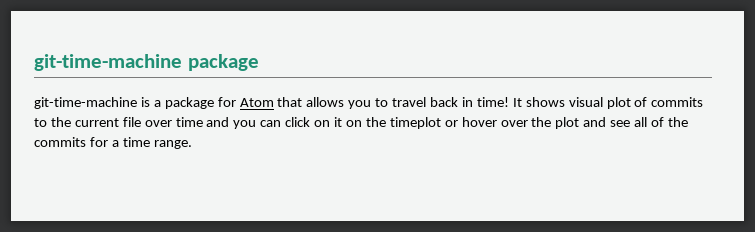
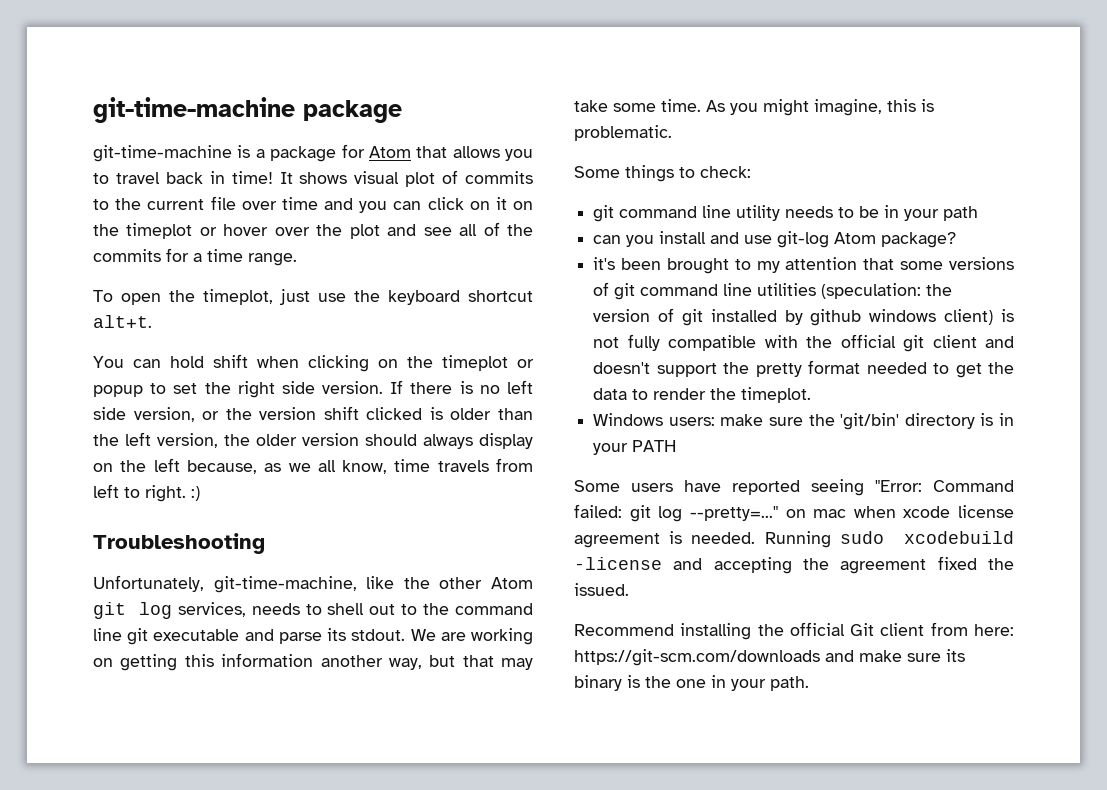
+ To open the timeplot, just use the keyboard shortcut alt+t.
+ You can hold shift when clicking on the timeplot or popup to set the right side version. If there is no left side version, or the version shift clicked is older than the left version, the older version should always display on the left because, as we all know, time travels from left to right. :)
+ Troubleshooting
+ Unfortunately, git-time-machine, like the other Atom git log services, needs to shell out to the command line git executable and parse its stdout. We are working on getting this information another way, but that may take some time. As you might imagine, this is problematic.
+ Some things to check:
+ git command line utility needs to be in your path
+ can you install and use git-log Atom package?
+ it's been brought to my attention that some versions of git command line utilities (speculation: the version of git installed by github windows client) is not fully compatible with the official git client and doesn't support the pretty format needed to get the data to render the timeplot.
+ Windows users: make sure the 'git/bin' directory is in your PATH
+ Some users have reported seeing "Error: Command failed: git log --pretty=..." on mac when xcode license agreement is needed. Running sudo xcodebuild -license and accepting the agreement fixed the issued.
+ Recommend installing the official Git client from here: https://git-scm.com/downloads and make sure its binary is the one in your path.

